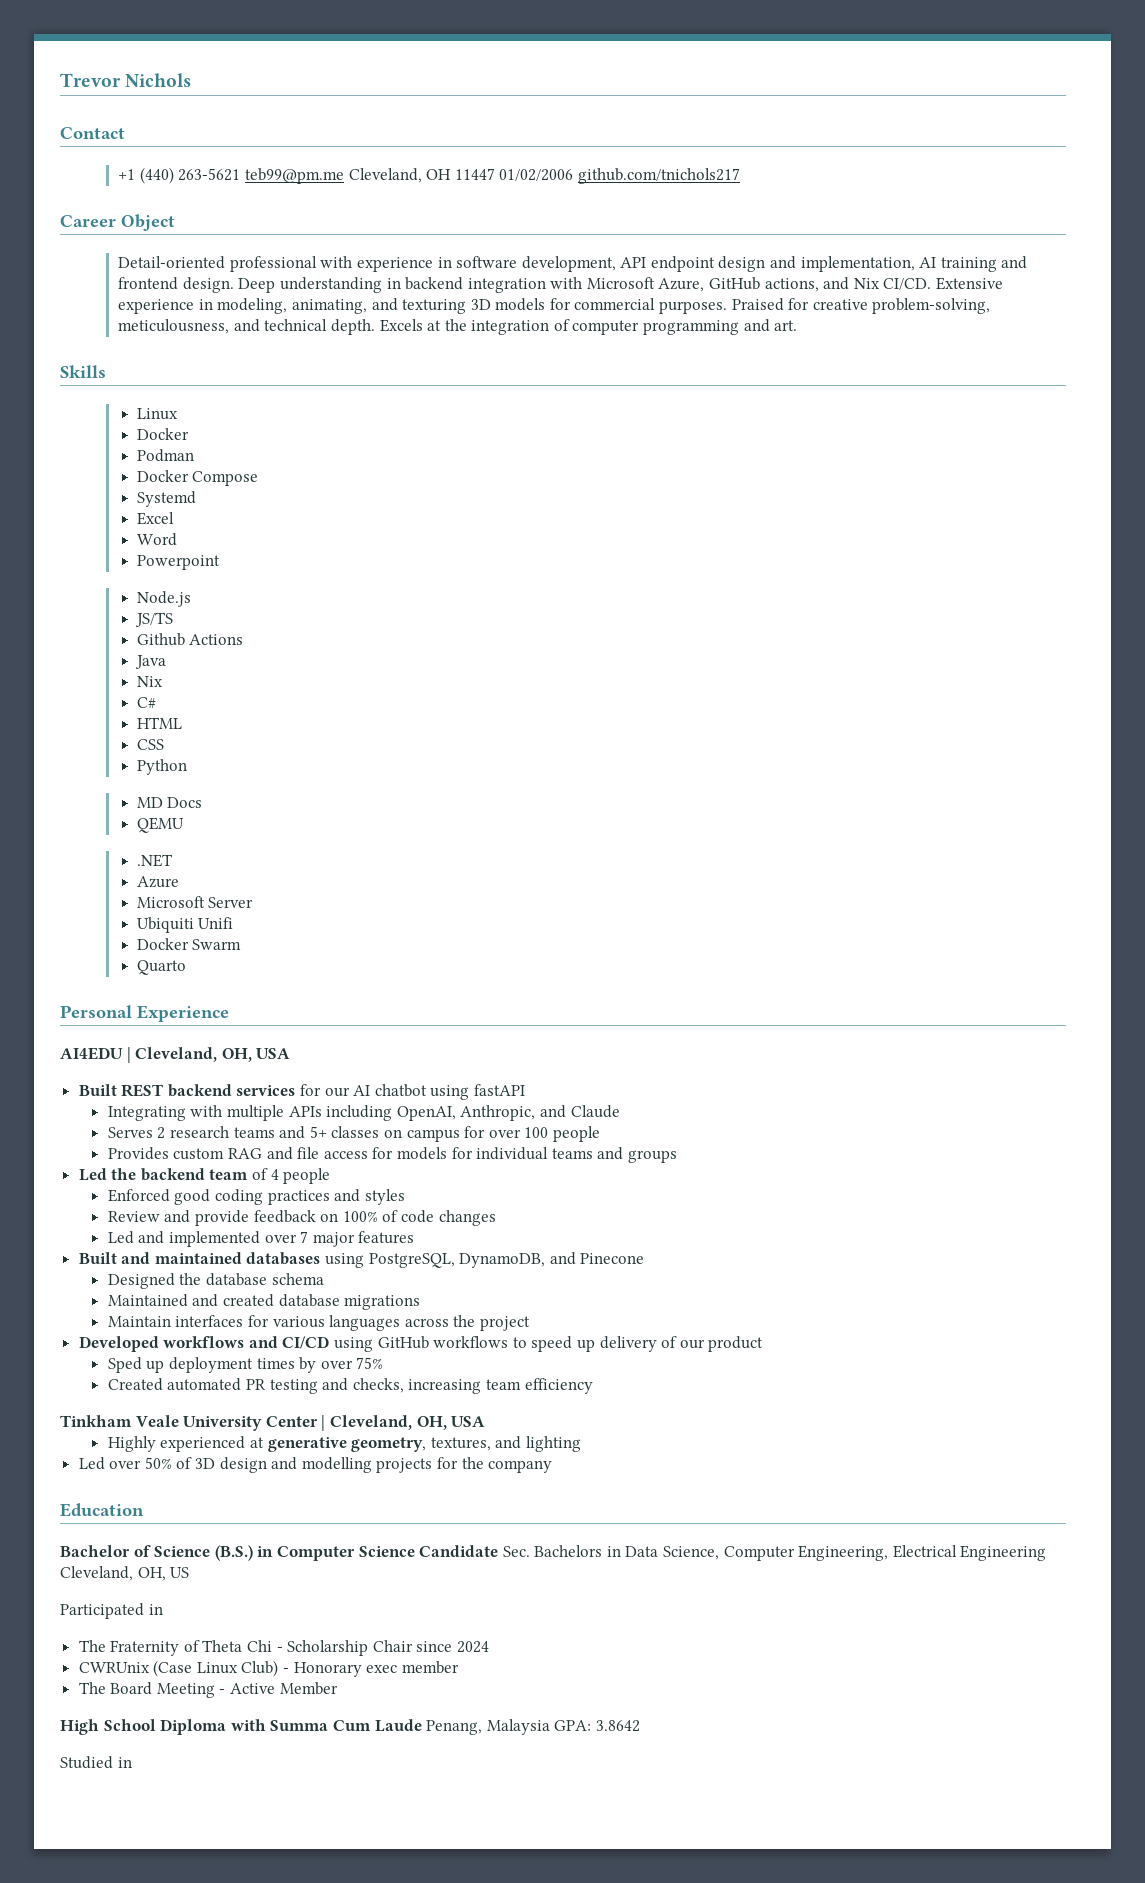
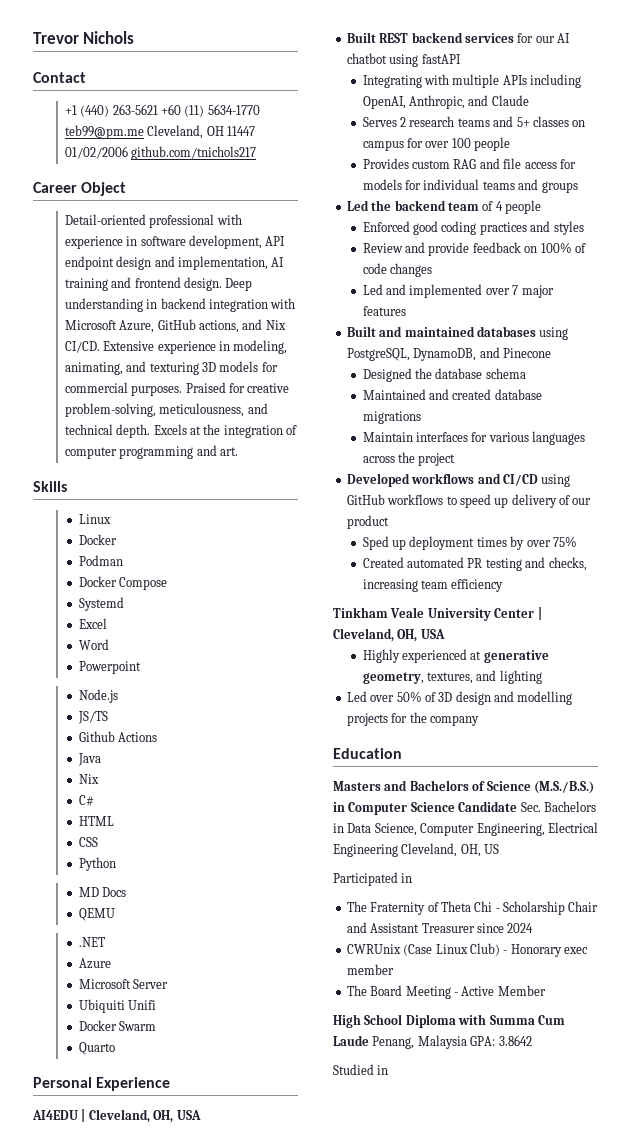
- +1 (440) 263-5621 teb99@pm.me Cleveland, OH 11447 01/02/2006 github.com/tnichols217
+ +1 (440) 263-5621 +60 (11) 5634-1770 teb99@pm.me Cleveland, OH 11447 01/02/2006 github.com/tnichols217
- Bachelor of Science (B.S.) in Computer Science Candidate Sec. Bachelors in Data Science, Computer Engineering, Electrical Engineering Cleveland, OH, US
+ Masters and Bachelors of Science (M.S./B.S.) in Computer Science Candidate Sec. Bachelors in Data Science, Computer Engineering, Electrical Engineering Cleveland, OH, US
- The Fraternity of Theta Chi - Scholarship Chair since 2024
+ The Fraternity of Theta Chi - Scholarship Chair and Assistant Treasurer since 2024

